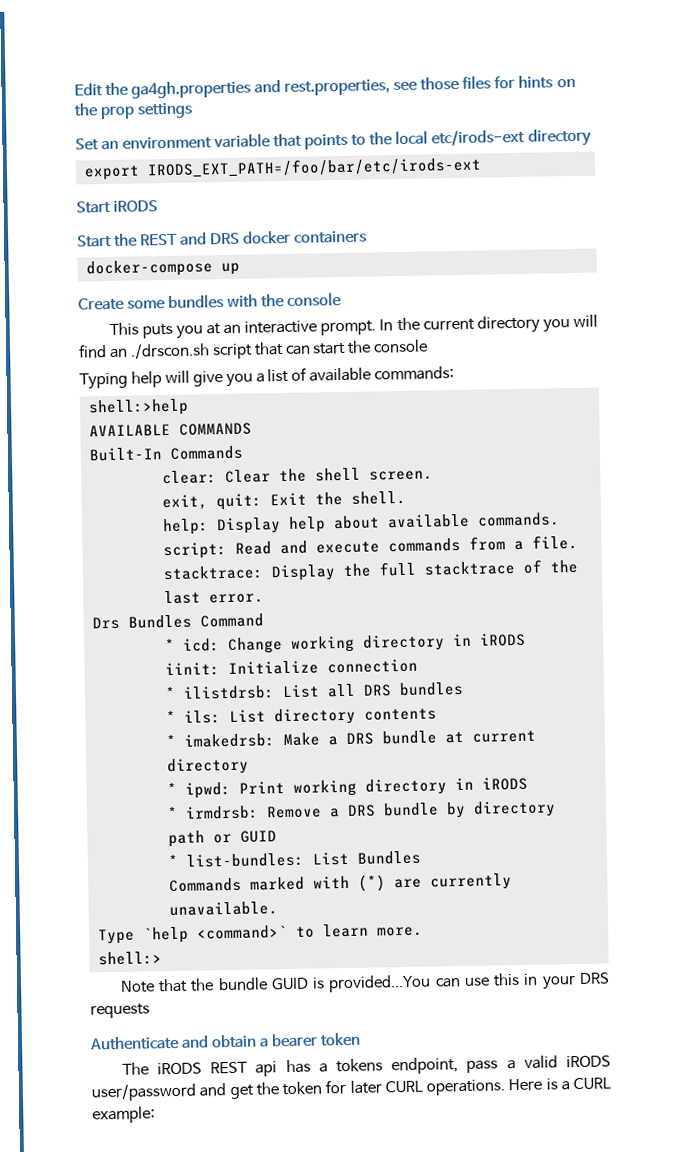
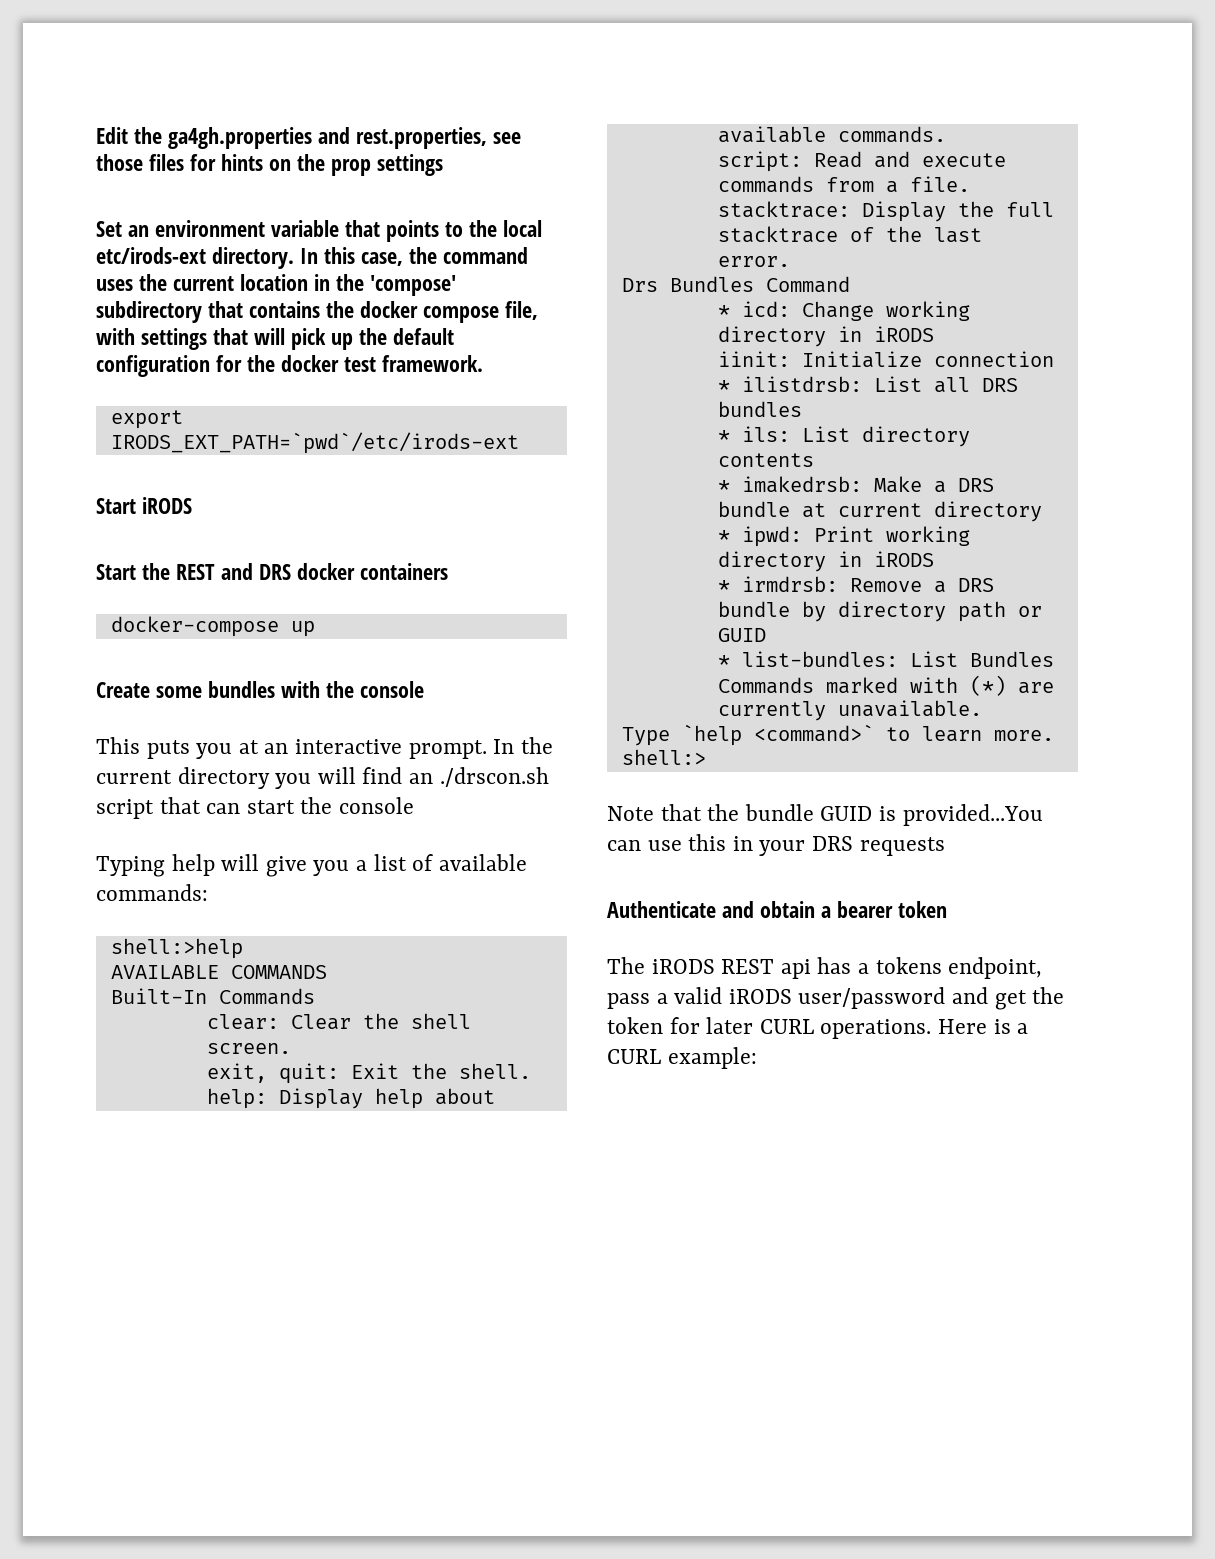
- Set an environment variable that points to the local etc/irods-ext directory
+ Set an environment variable that points to the local etc/irods-ext directory. In this case, the command uses the current location in the 'compose' subdirectory that contains the docker compose file, with settings that will pick up the default configuration for the docker test framework.
- export IRODS_EXT_PATH=/foo/bar/etc/irods-ext
+ export IRODS_EXT_PATH=`pwd`/etc/irods-ext

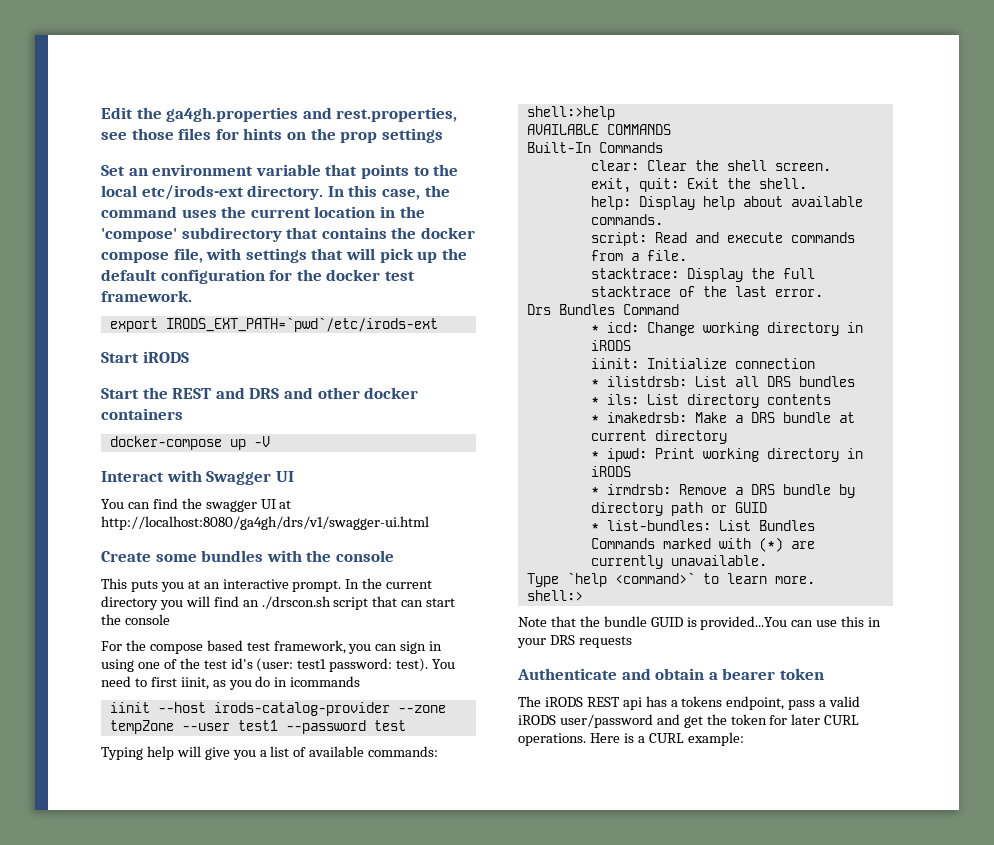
- Start the REST and DRS docker containers
+ Start the REST and DRS and other docker containers
- docker-compose up
+ docker-compose up -V
+ Interact with Swagger UI
+ You can find the swagger UI at http://localhost:8080/ga4gh/drs/v1/swagger-ui.html
+ For the compose based test framework, you can sign in using one of the test id's (user: test1 password: test). You need to first iinit, as you do in icommands
+ iinit --host irods-catalog-provider --zone tempZone --user test1 --password test

